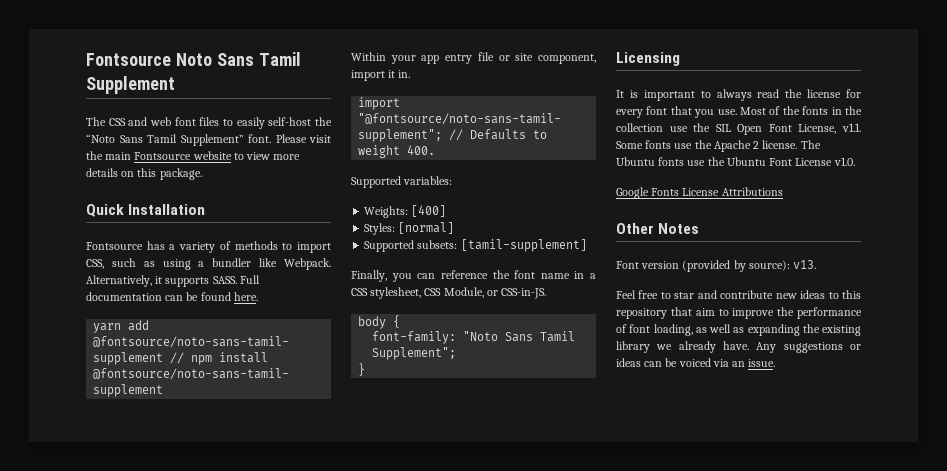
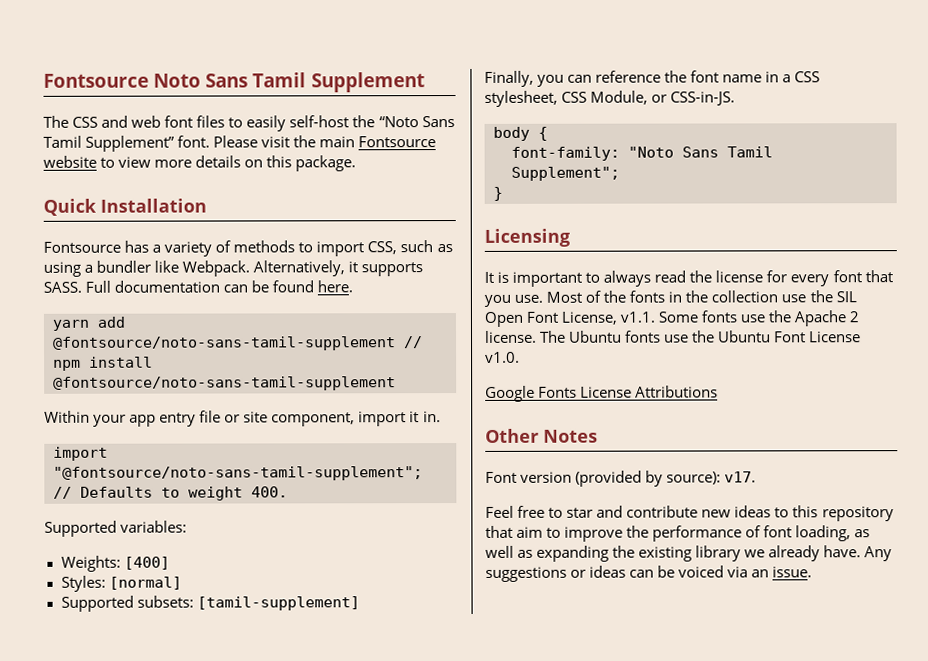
- Font version (provided by source): v13.
+ Font version (provided by source): v17.

